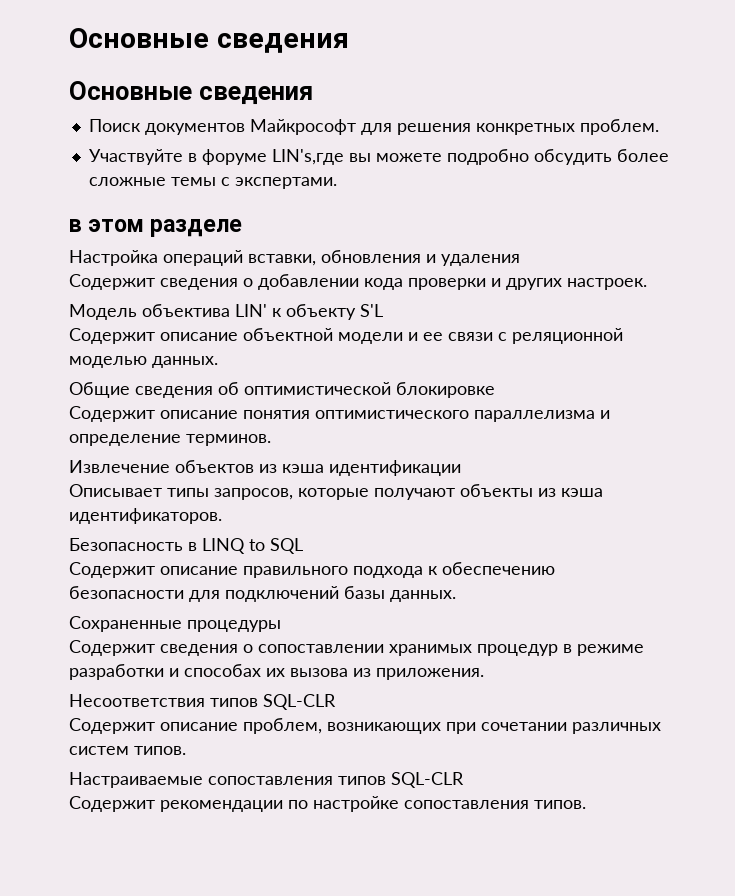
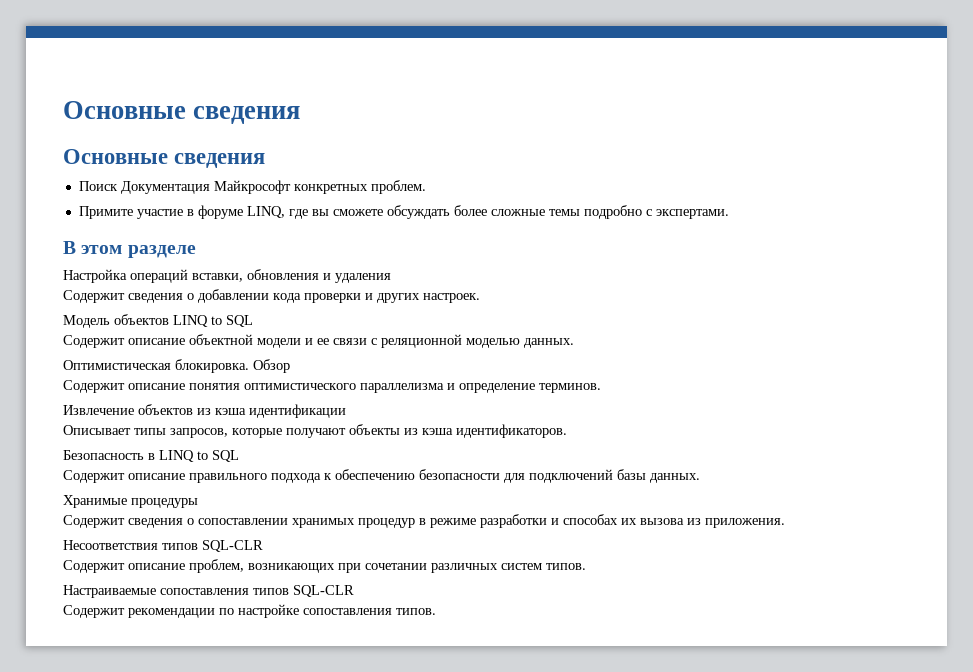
- Поиск документов Майкрософт для решения конкретных проблем.
- Участвуйте в форуме LIN's,где вы можете подробно обсудить более сложные темы с экспертами.
+ Поиск Документация Майкрософт конкретных проблем.
+ Примите участие в форуме LINQ, где вы сможете обсуждать более сложные темы подробно с экспертами.
- в этом разделе
+ В этом разделе
- Модель объектива LIN' к объекту S'L
+ Модель объектов LINQ to SQL
- Общие сведения об оптимистической блокировке
+ Оптимистическая блокировка. Обзор
- Сохраненные процедуры
+ Хранимые процедуры

